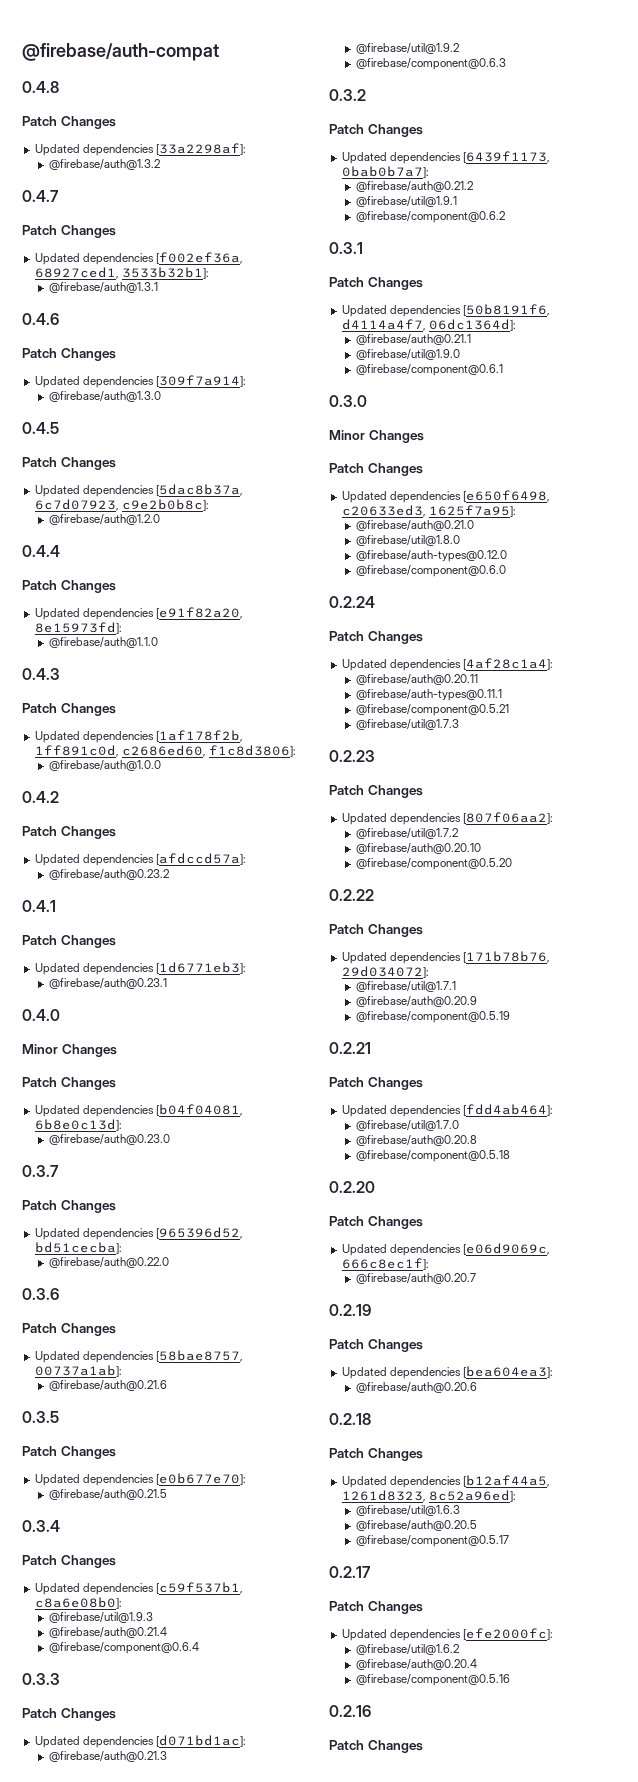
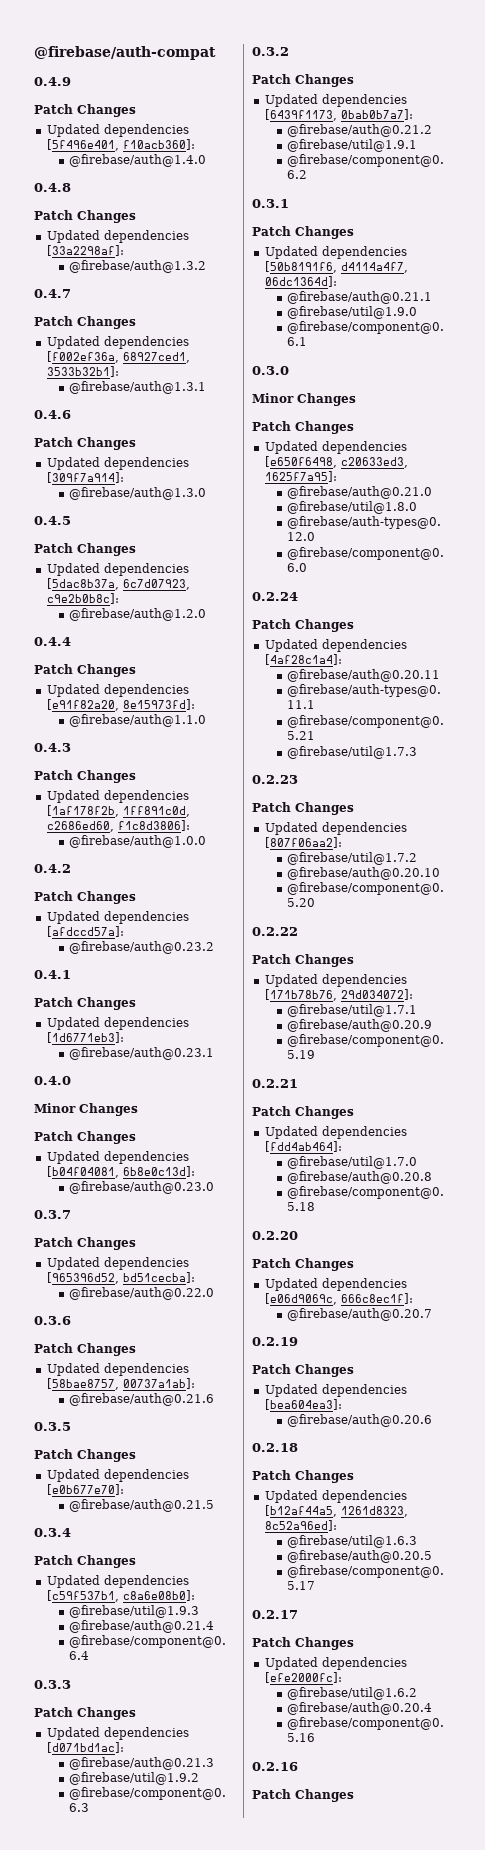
+ 0.4.9
+ Patch Changes
+ Updated dependencies [5f496e401, f10acb360]:
+ @firebase/auth@1.4.0

